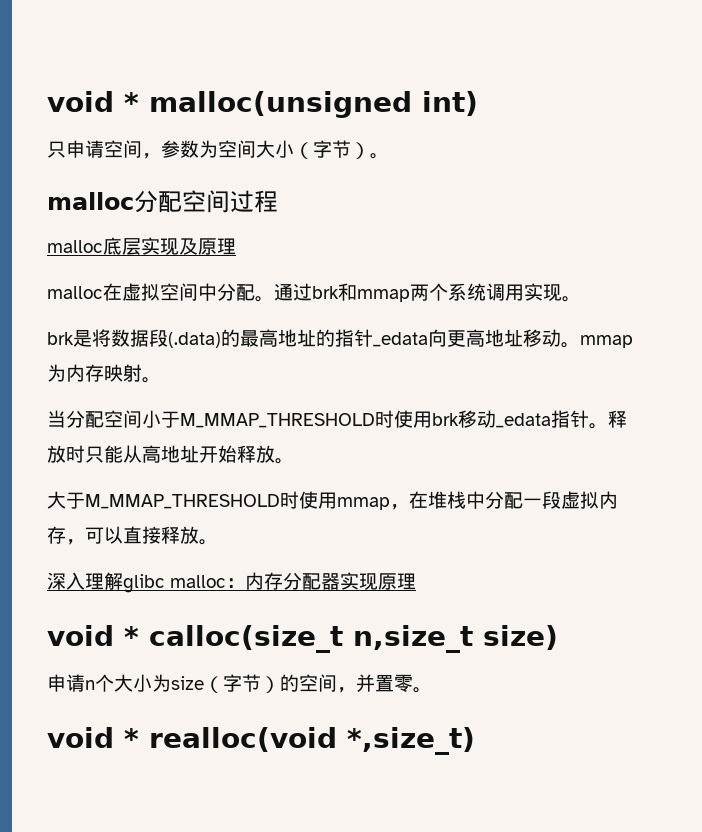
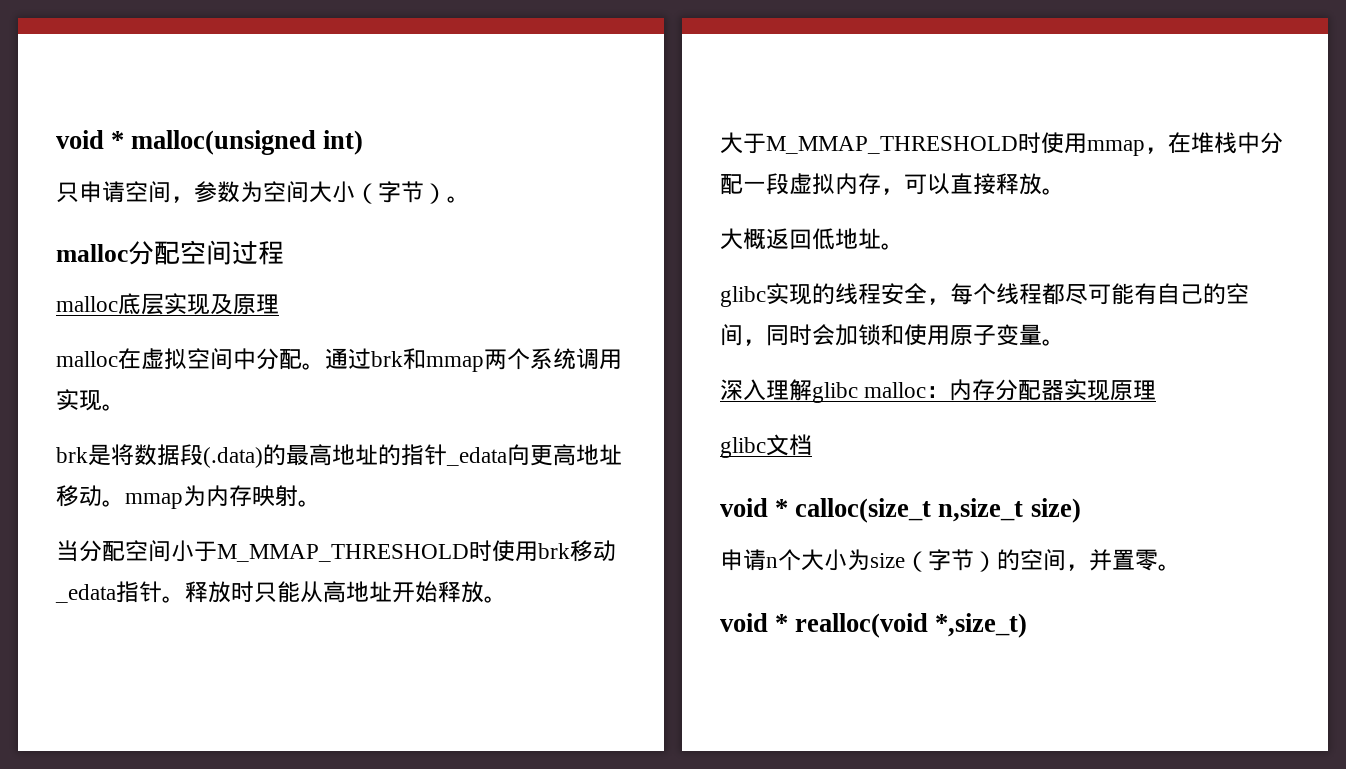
+ 大概返回低地址。
+ glibc实现的线程安全，每个线程都尽可能有自己的空间，同时会加锁和使用原子变量。
+ glibc文档

